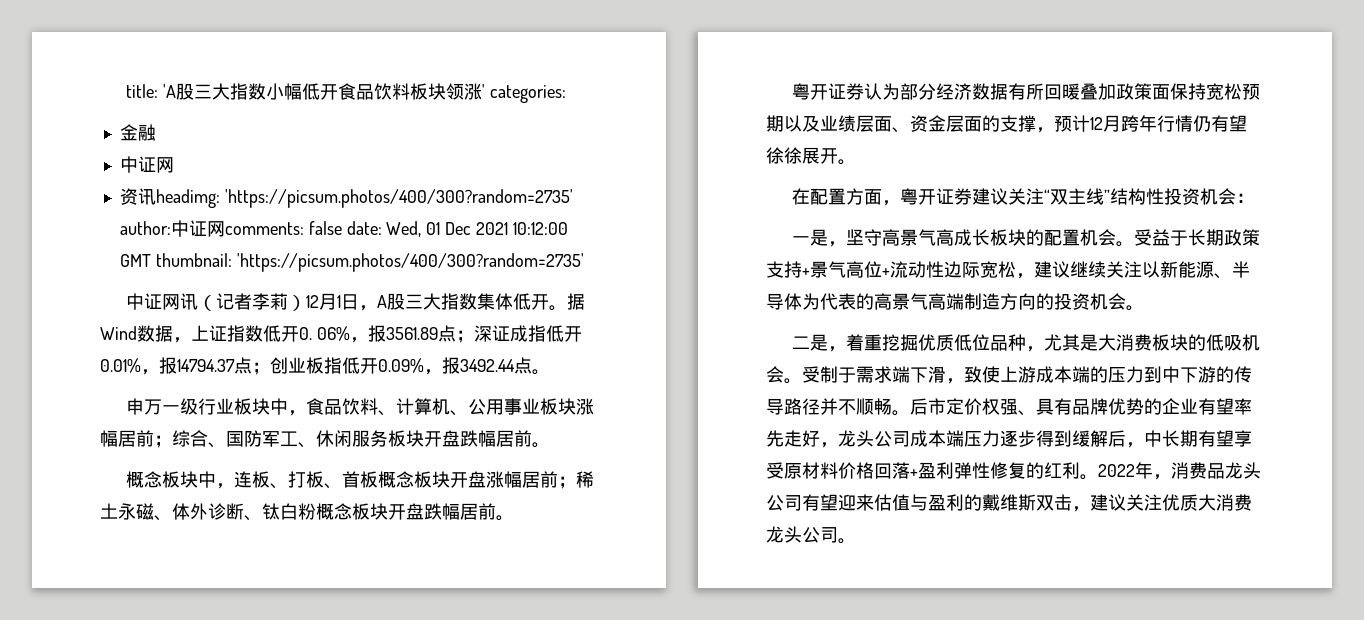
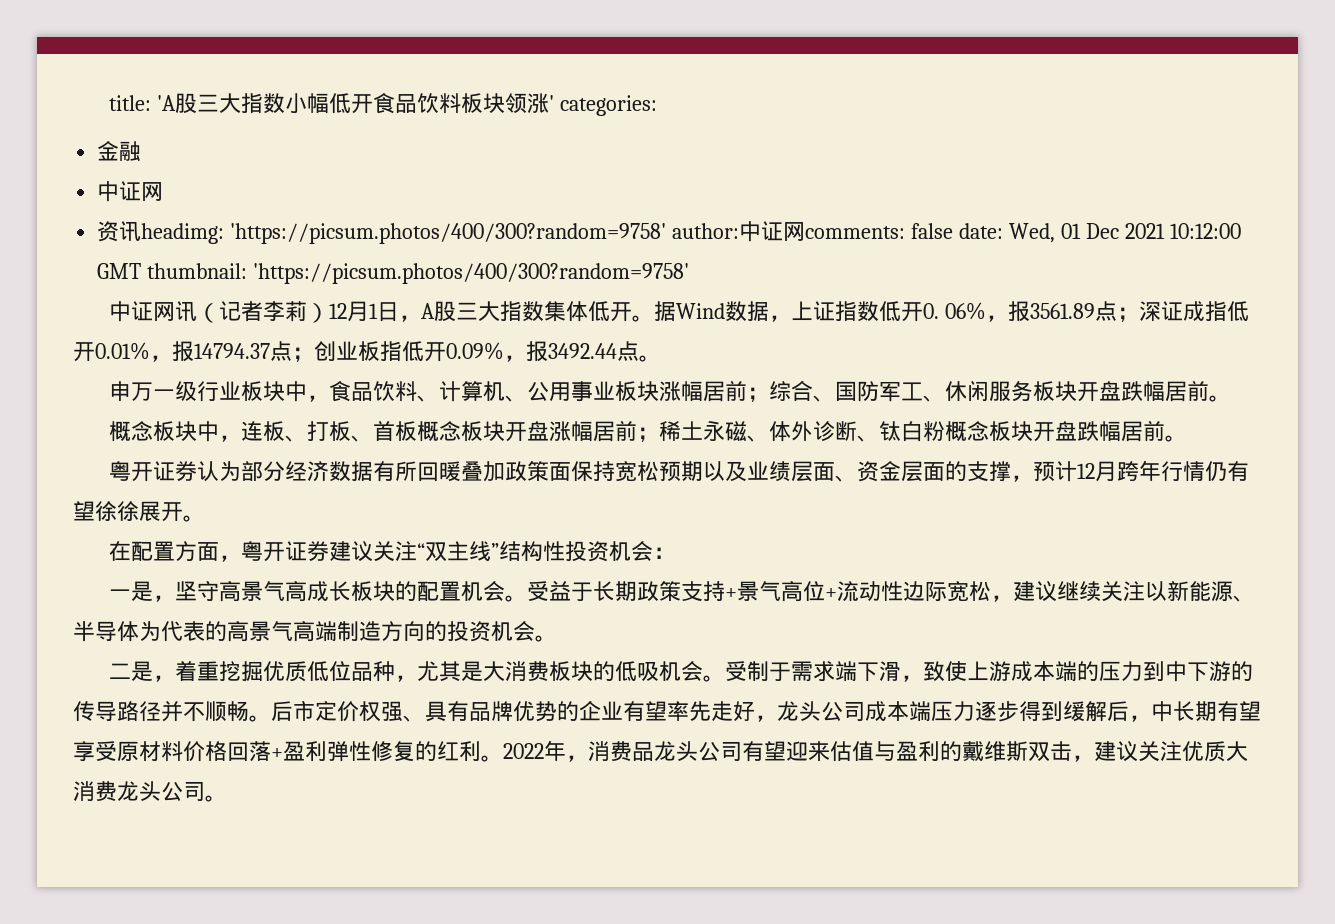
- 资讯headimg: 'https://picsum.photos/400/300?random=2735' author:中证网comments: false date: Wed, 01 Dec 2021 10:12:00 GMT thumbnail: 'https://picsum.photos/400/300?random=2735'
+ 资讯headimg: 'https://picsum.photos/400/300?random=9758' author:中证网comments: false date: Wed, 01 Dec 2021 10:12:00 GMT thumbnail: 'https://picsum.photos/400/300?random=9758'

